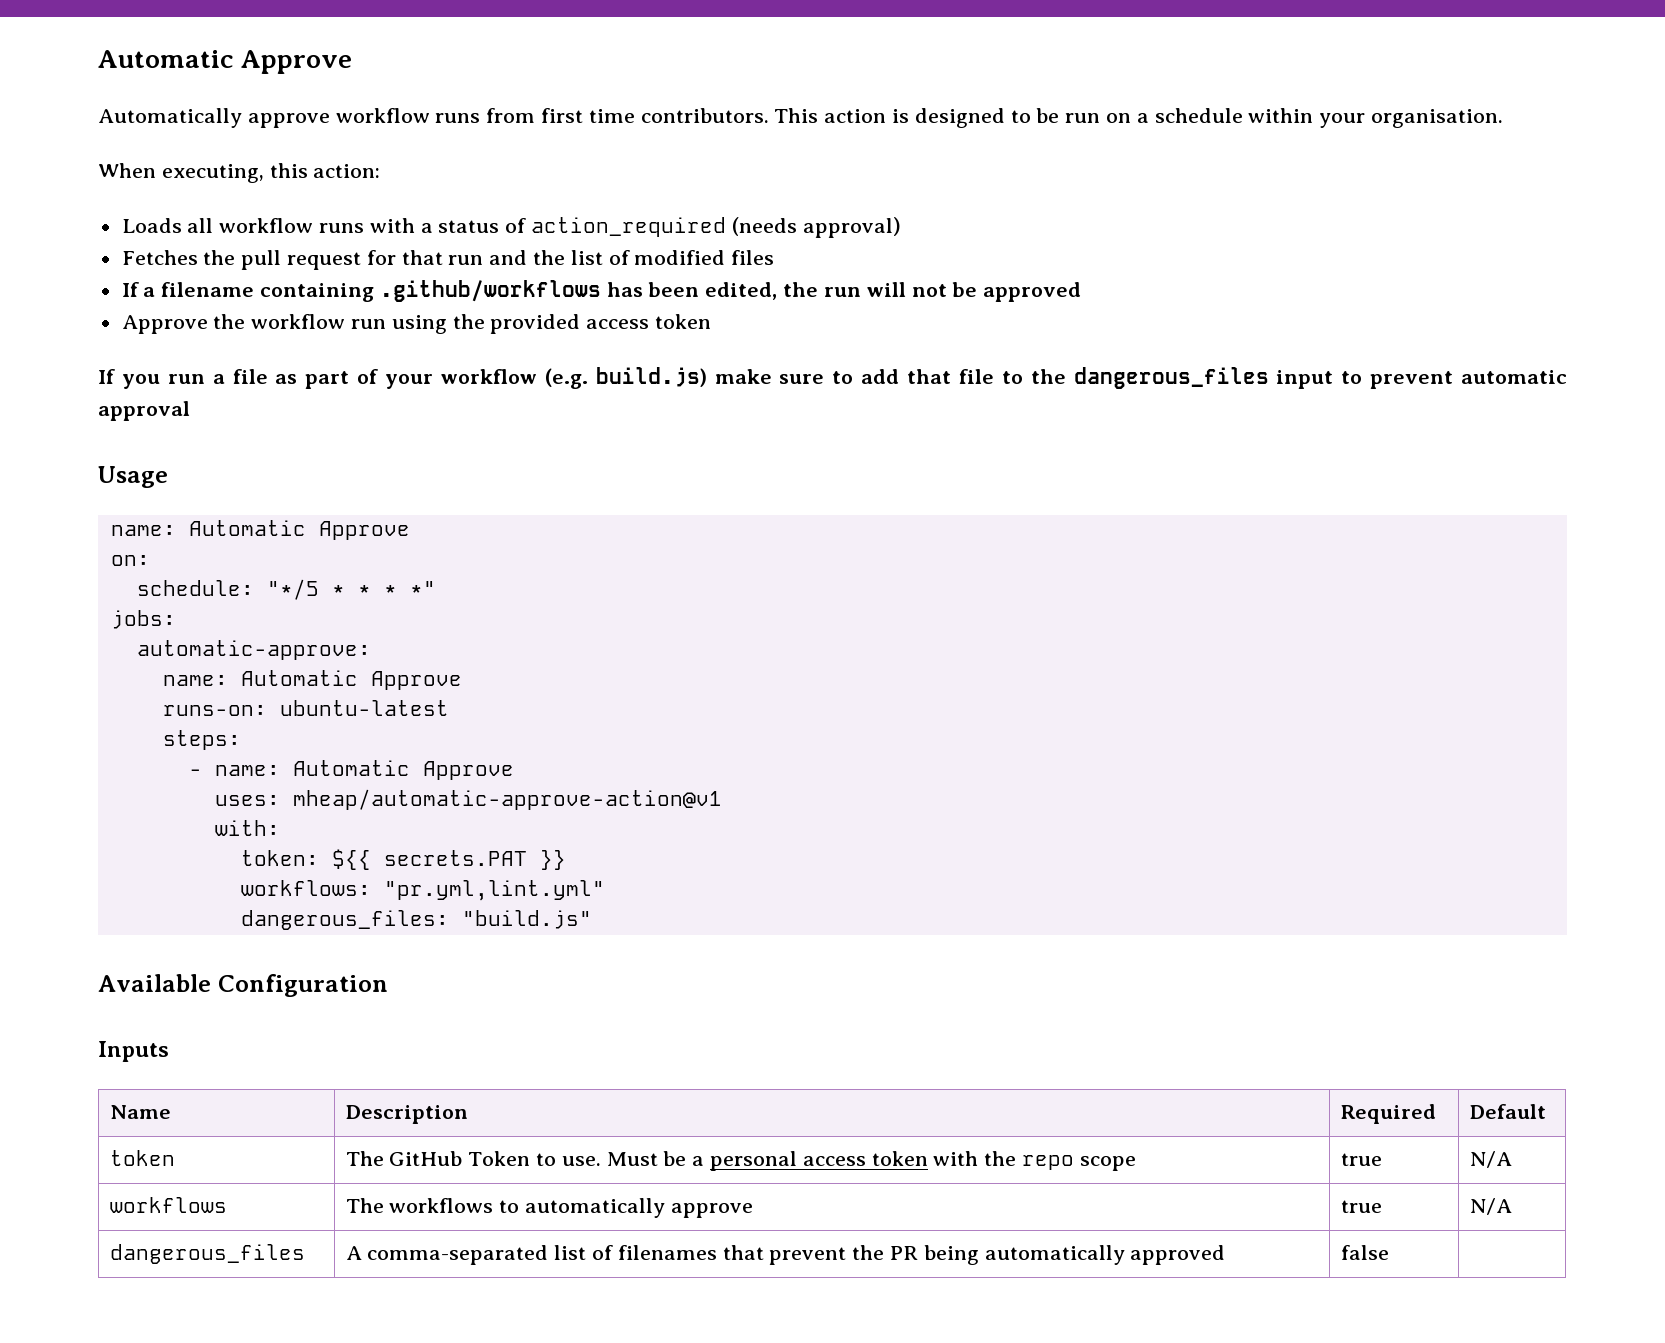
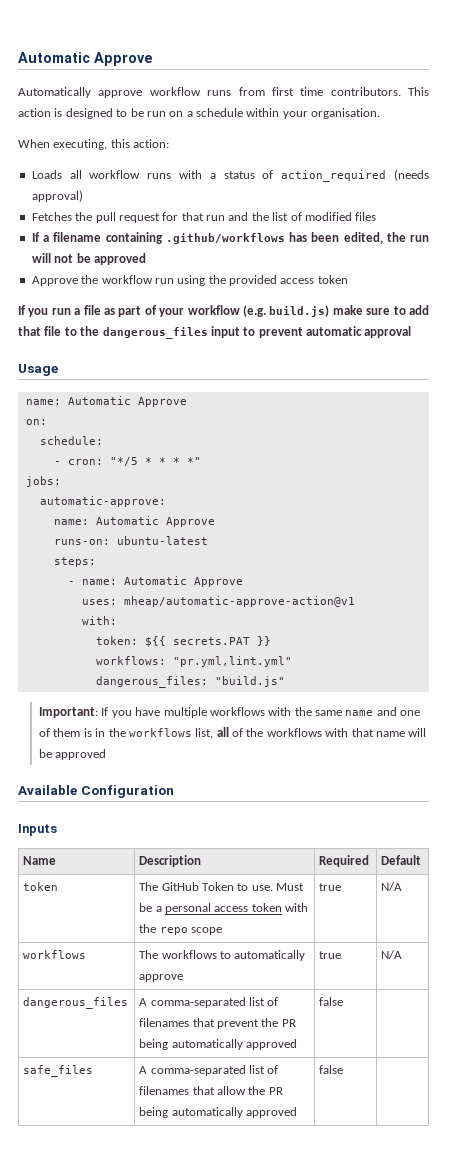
- schedule: "*/5 * * * *"
+ schedule:
+ - cron: "*/5 * * * *"
+ Important: If you have multiple workflows with the same name and one of them is in the workflows list, all of the workflows with that name will be approved
+ safe_files | A comma-separated list of filenames that allow the PR being automatically approved | false |

